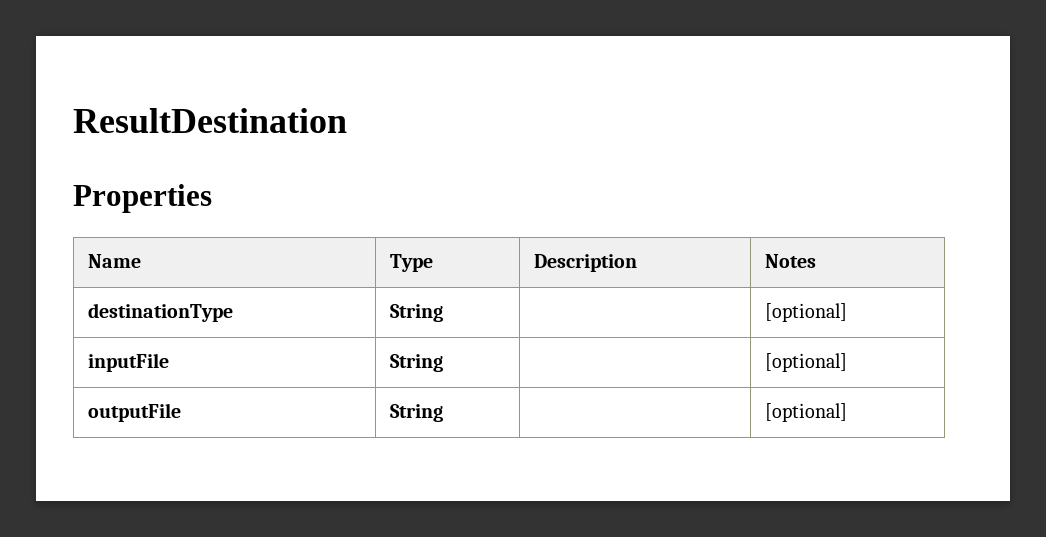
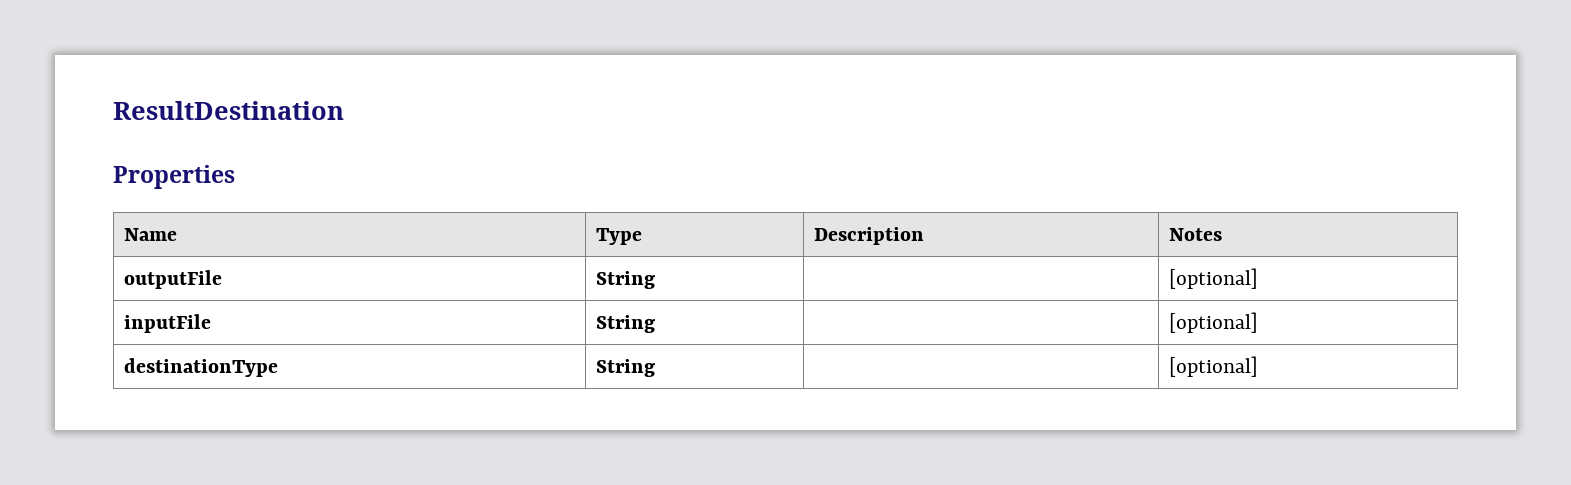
- destinationType | String | | [optional]
+ outputFile | String | | [optional]
- outputFile | String | | [optional]
+ destinationType | String | | [optional]

